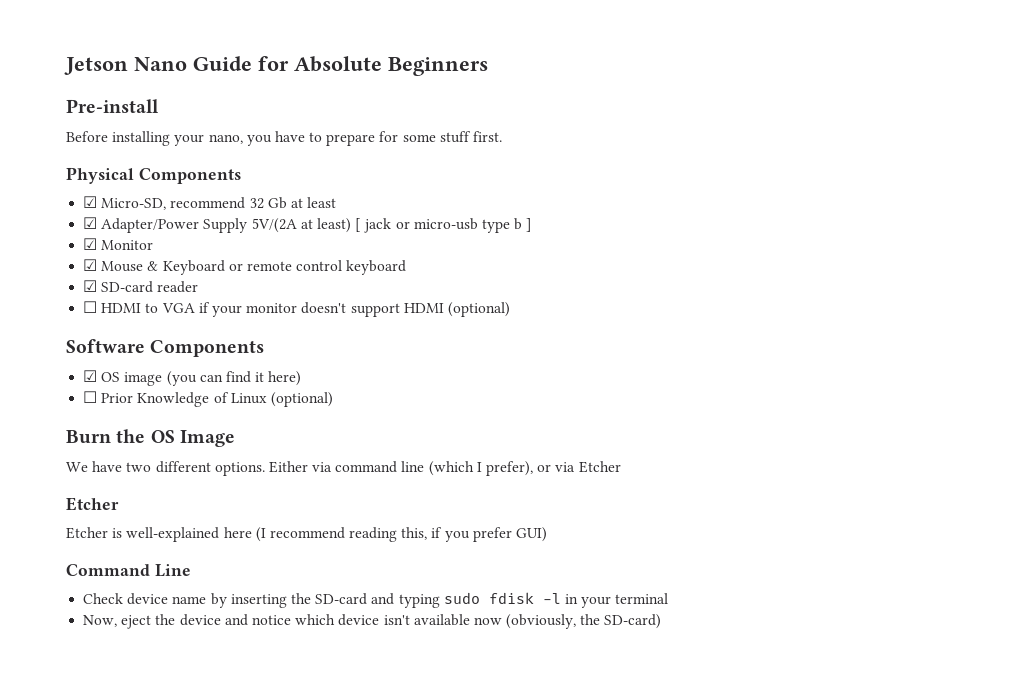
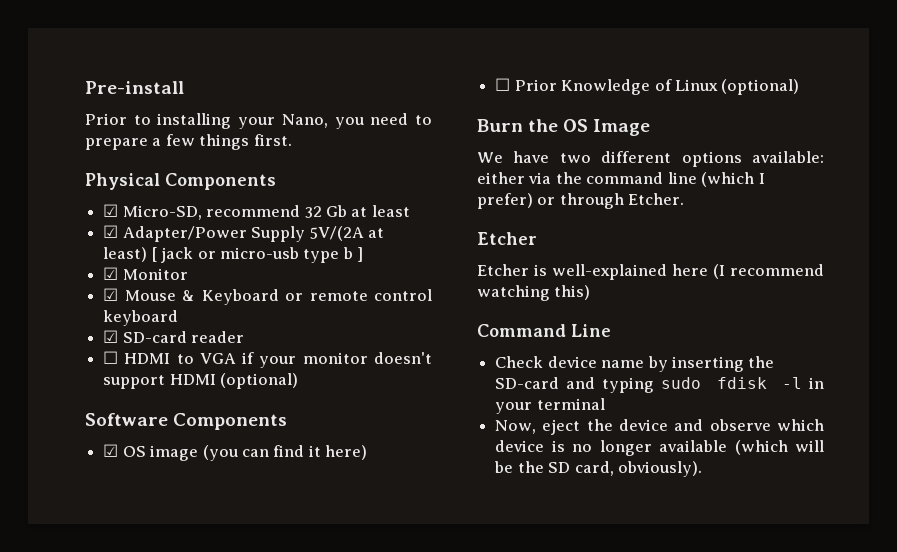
- Jetson Nano Guide for Absolute Beginners
  Pre-install
- Before installing your nano, you have to prepare for some stuff first.
+ Prior to installing your Nano, you need to prepare a few things first.
- We have two different options. Either via command line (which I prefer), or via Etcher
+ We have two different options available: either via the command line (which I prefer) or through Etcher.
- Etcher is well-explained here (I recommend reading this, if you prefer GUI)
+ Etcher is well-explained here (I recommend watching this)
- Now, eject the device and notice which device isn't available now (obviously, the SD-card)
+ Now, eject the device and observe which device is no longer available (which will be the SD card, obviously).

